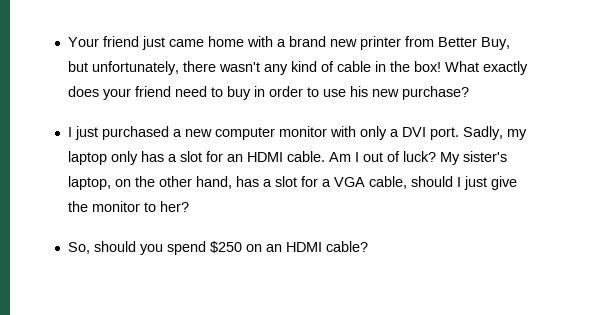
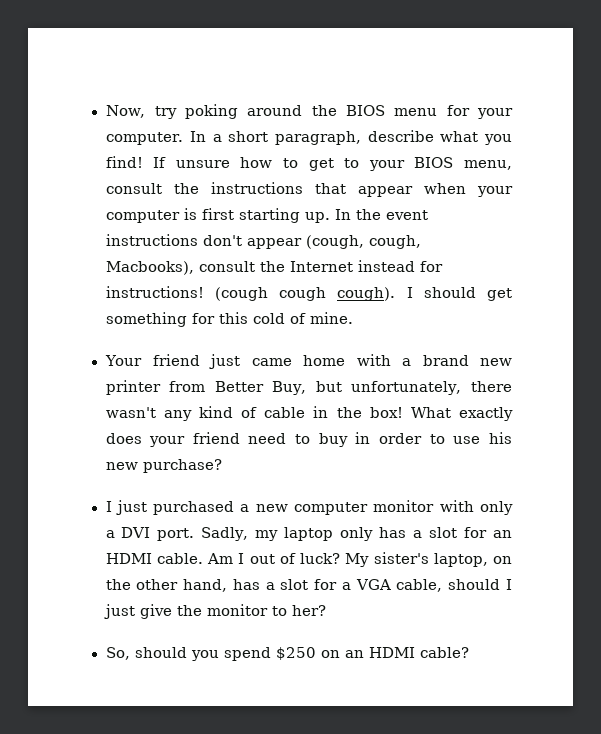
+ Now, try poking around the BIOS menu for your computer. In a short paragraph, describe what you find! If unsure how to get to your BIOS menu, consult the instructions that appear when your computer is first starting up. In the event instructions don't appear (cough, cough, Macbooks), consult the Internet instead for instructions! (cough cough cough). I should get something for this cold of mine.

